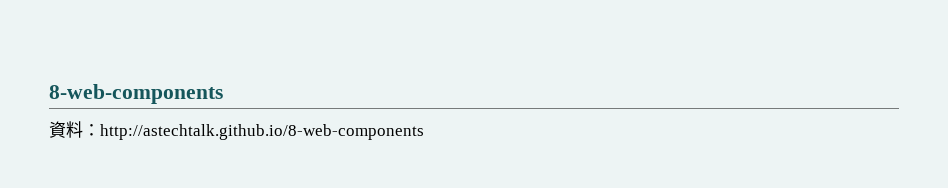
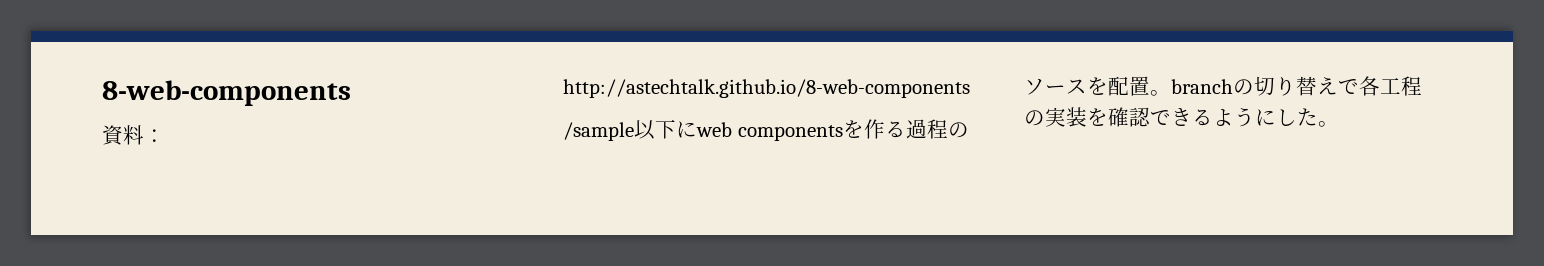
+ /sample以下にweb componentsを作る過程のソースを配置。branchの切り替えで各工程の実装を確認できるようにした。

